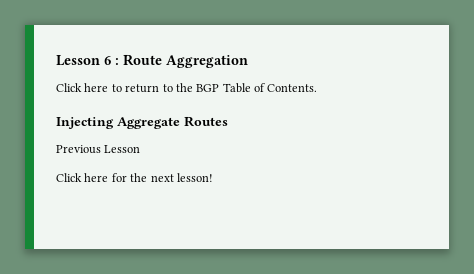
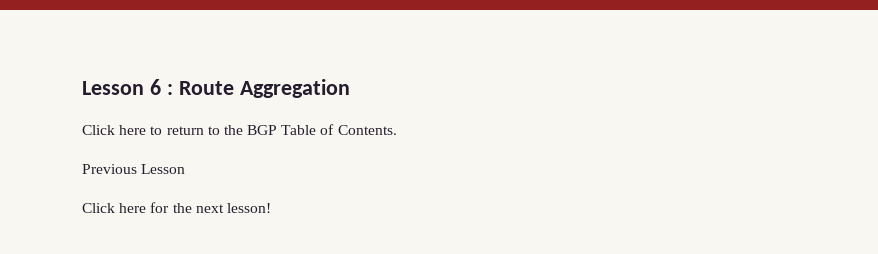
- Injecting Aggregate Routes

